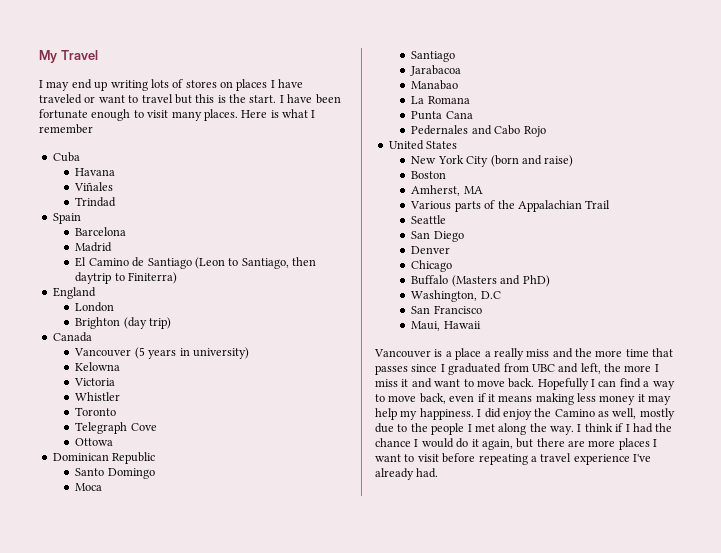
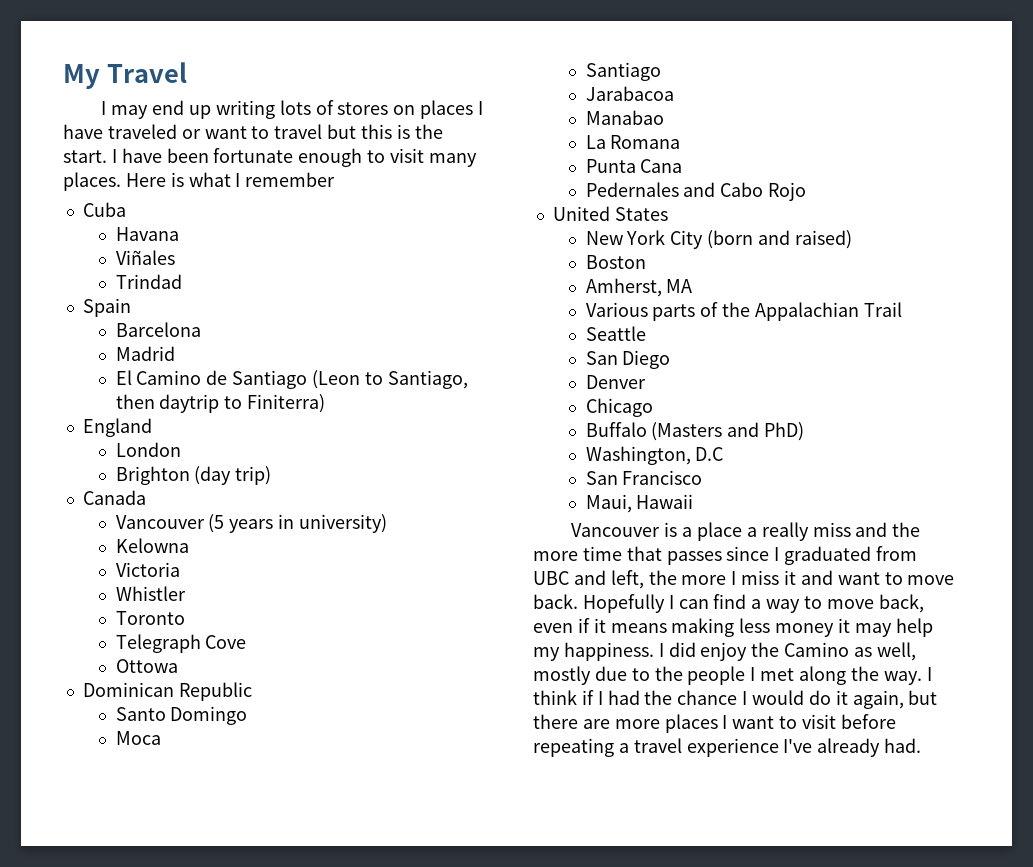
- New York City (born and raise)
+ New York City (born and raised)

